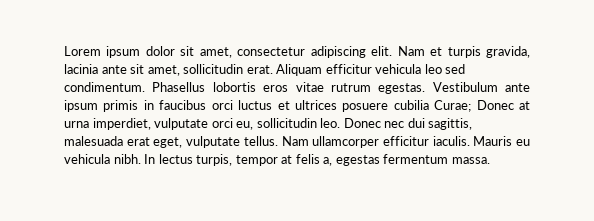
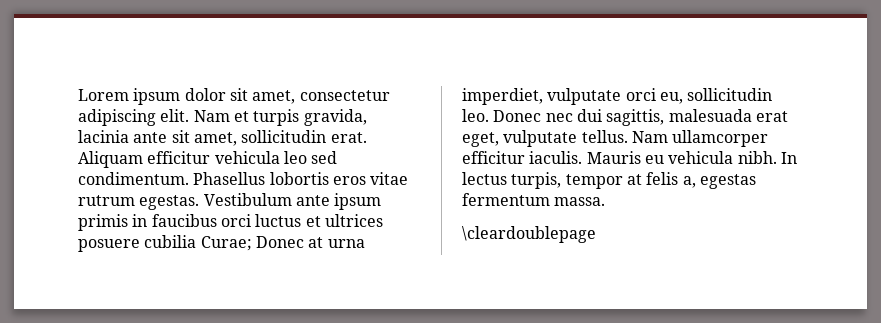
+ \cleardoublepage

